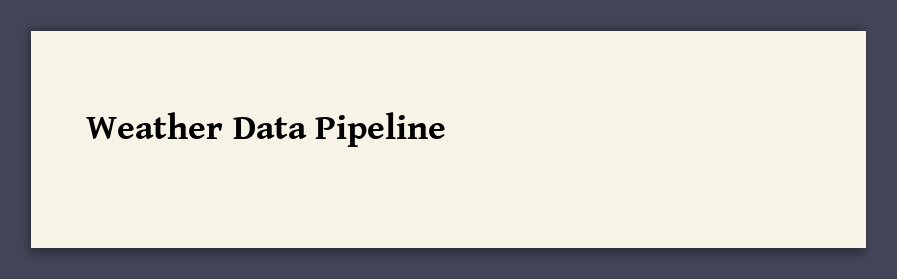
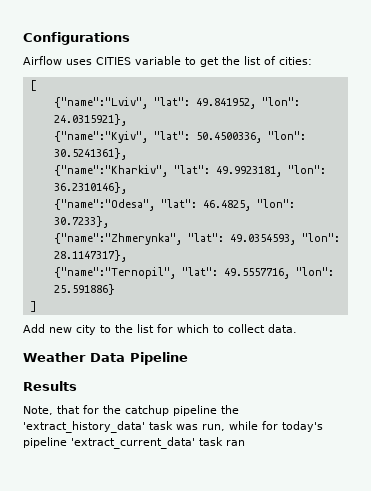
+ Configurations
+ Airflow uses CITIES variable to get the list of cities:
+ [
+ {"name":"Lviv", "lat": 49.841952, "lon": 24.0315921},
+ {"name":"Kyiv", "lat": 50.4500336, "lon": 30.5241361},
+ {"name":"Kharkiv", "lat": 49.9923181, "lon": 36.2310146},
+ {"name":"Odesa", "lat": 46.4825, "lon": 30.7233},
+ {"name":"Zhmerynka", "lat": 49.0354593, "lon": 28.1147317},
+ {"name":"Ternopil", "lat": 49.5557716, "lon": 25.591886}
+ ]
+ Add new city to the list for which to collect data.
  Weather Data Pipeline
+ Results
+ Note, that for the catchup pipeline the 'extract_history_data' task was run, while for today's pipeline 'extract_current_data' task ran

